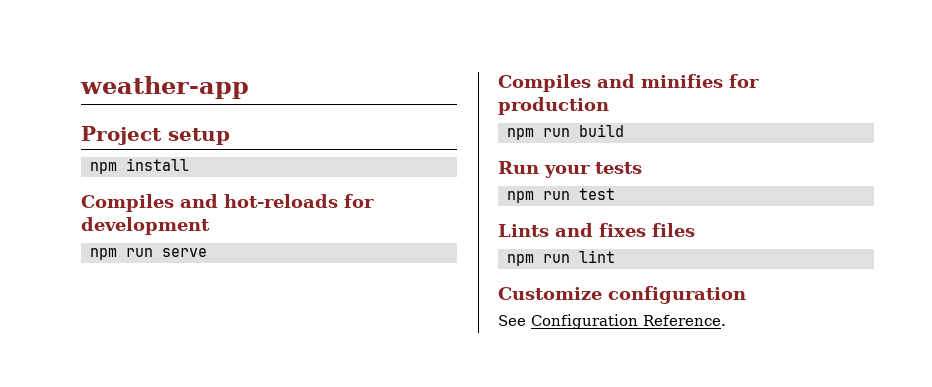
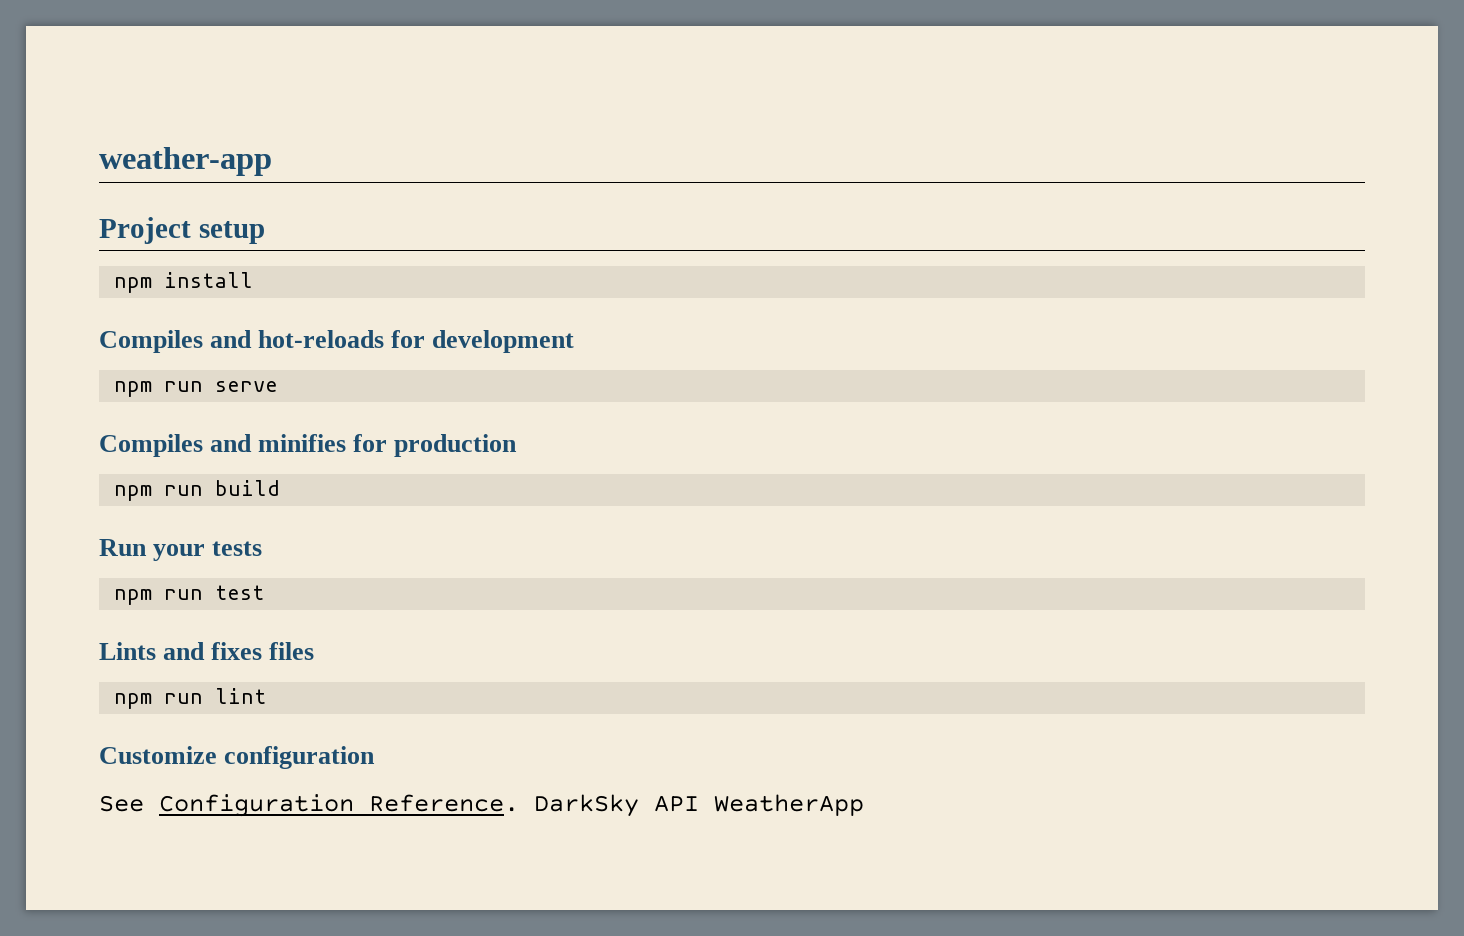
+ DarkSky API WeatherApp

